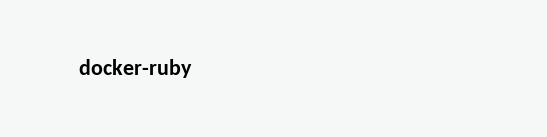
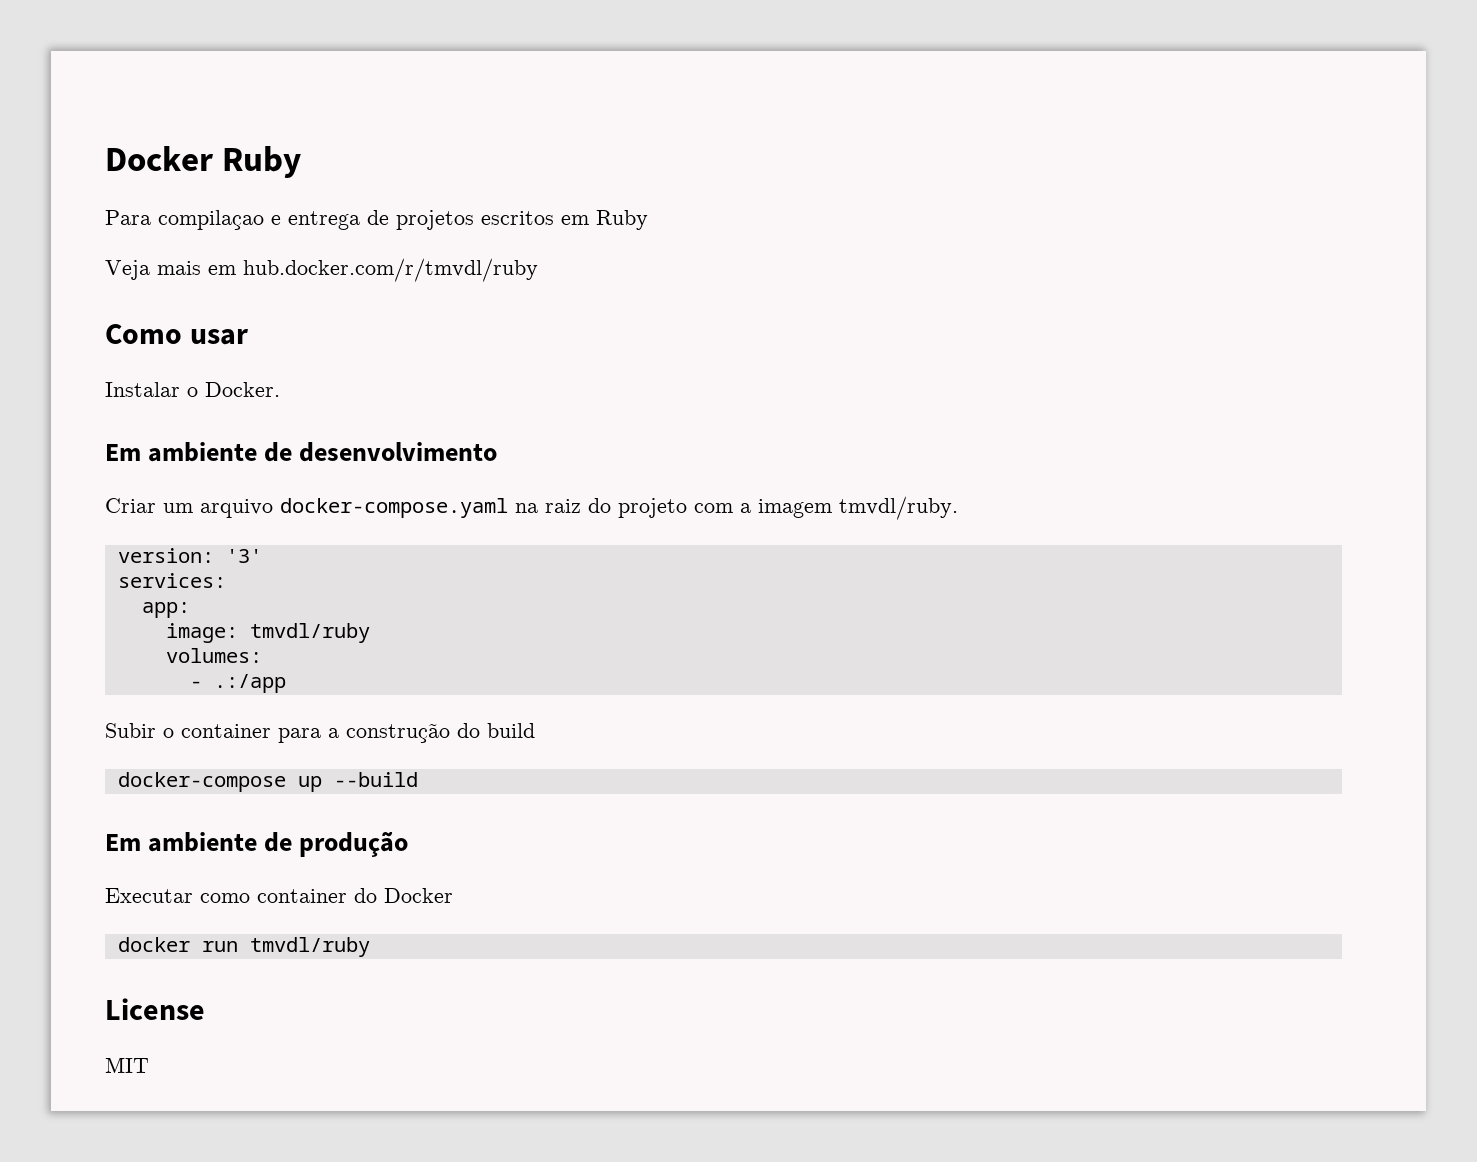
- docker-ruby
+ Docker Ruby
+ Para compilaçao e entrega de projetos escritos em Ruby
+ Veja mais em hub.docker.com/r/tmvdl/ruby
+ Como usar
+ Instalar o Docker.
+ Em ambiente de desenvolvimento
+ Criar um arquivo docker-compose.yaml na raiz do projeto com a imagem tmvdl/ruby.
+ version: '3'
+ services:
+ app:
+ image: tmvdl/ruby
+ volumes:
+ - .:/app
+ Subir o container para a construção do build
+ docker-compose up --build
+ Em ambiente de produção
+ Executar como container do Docker
+ docker run tmvdl/ruby
+ License
+ MIT

